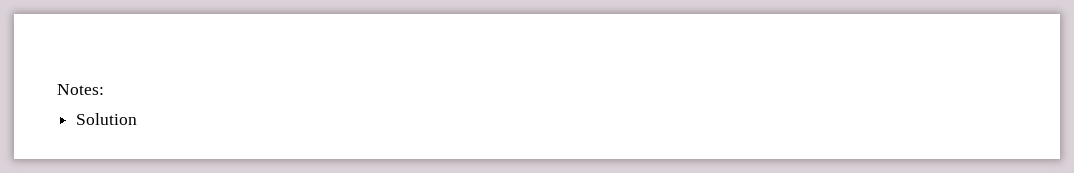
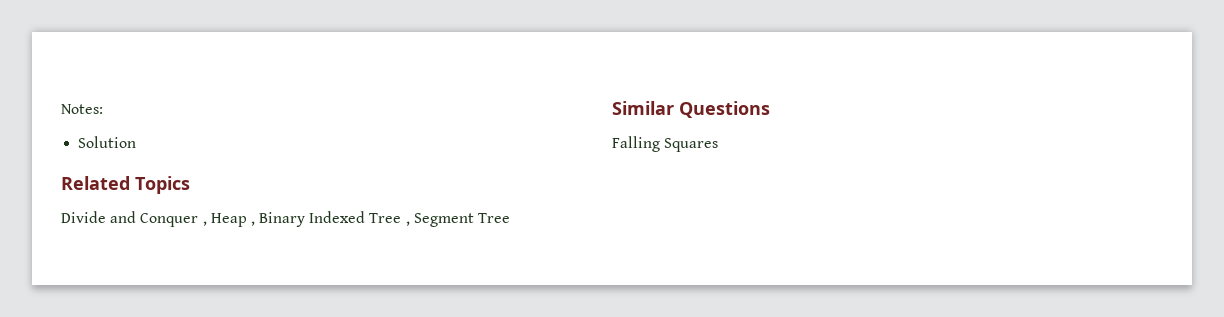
+ Related Topics
+ Divide and Conquer , Heap , Binary Indexed Tree , Segment Tree
+ Similar Questions
+ Falling Squares

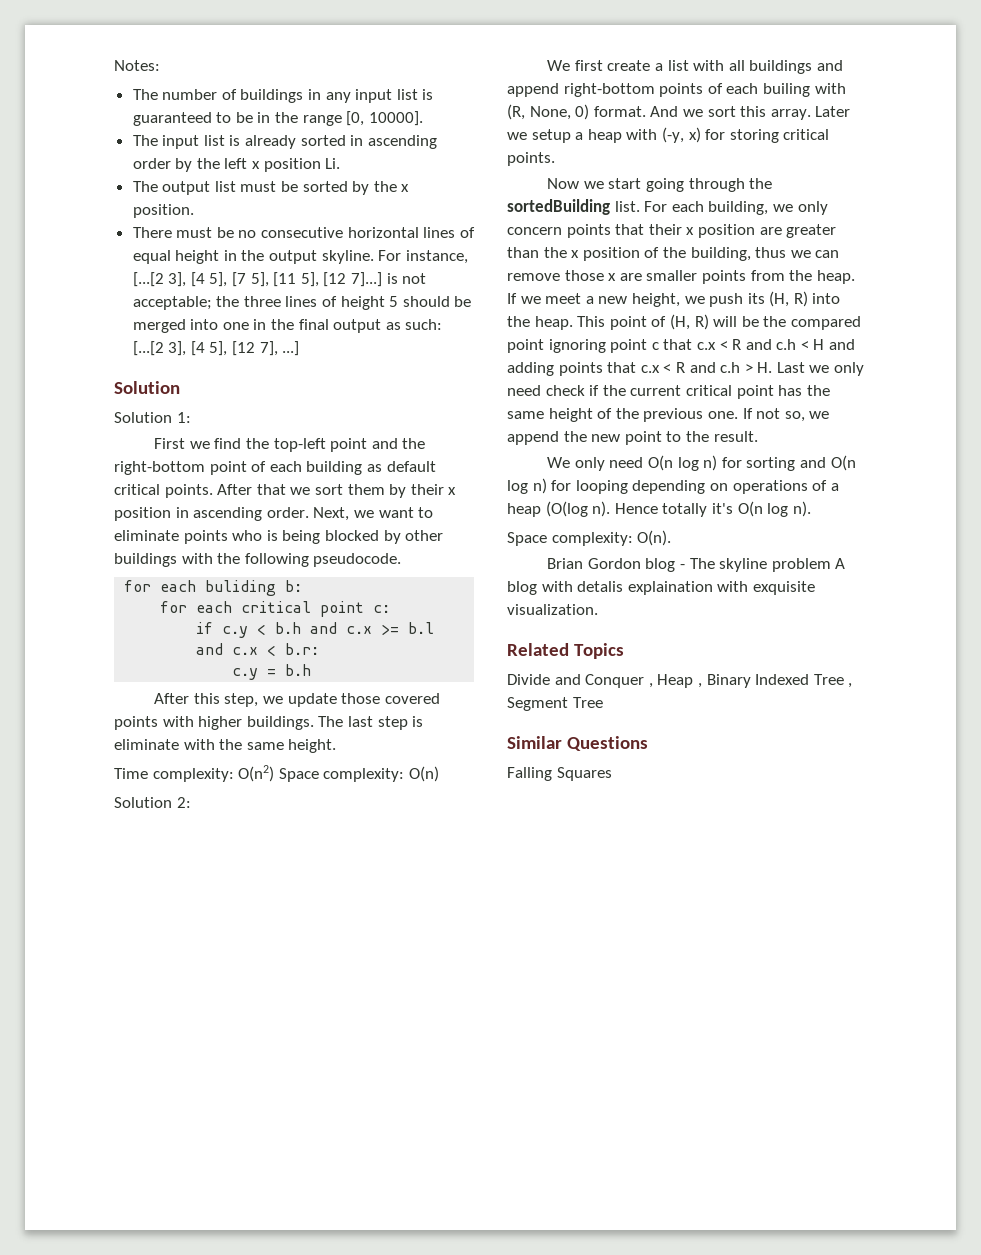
+ The number of buildings in any input list is guaranteed to be in the range [0, 10000].
+ The input list is already sorted in ascending order by the left x position Li.
+ The output list must be sorted by the x position.
+ There must be no consecutive horizontal lines of equal height in the output skyline. For instance, [...[2 3], [4 5], [7 5], [11 5], [12 7]...] is not acceptable; the three lines of height 5 should be merged into one in the final output as such: [...[2 3], [4 5], [12 7], ...]
  Solution
+ Solution 1:
+ First we find the top-left point and the right-bottom point of each building as default critical points. After that we sort them by their x position in ascending order. Next, we want to eliminate points who is being blocked by other buildings with the following pseudocode.
+ for each buliding b:
+ for each critical point c:
+ if c.y < b.h and c.x >= b.l and c.x < b.r:
+ c.y = b.h
+ After this step, we update those covered points with higher buildings. The last step is eliminate with the same height.
+ Time complexity: O(n2) Space complexity: O(n)
+ Solution 2:
+ We first create a list with all buildings and append right-bottom points of each builing with (R, None, 0) format. And we sort this array. Later we setup a heap with (-y, x) for storing critical points.
+ Now we start going through the sortedBuilding list. For each building, we only concern points that their x position are greater than the x position of the building, thus we can remove those x are smaller points from the heap. If we meet a new height, we push its (H, R) into the heap. This point of (H, R) will be the compared point ignoring point c that c.x < R and c.h < H and adding points that c.x < R and c.h > H. Last we only need check if the current critical point has the same height of the previous one. If not so, we append the new point to the result.
+ We only need O(n log n) for sorting and O(n log n) for looping depending on operations of a heap (O(log n). Hence totally it's O(n log n).
+ Space complexity: O(n).
+ Brian Gordon blog - The skyline problem A blog with detalis explaination with exquisite visualization.

